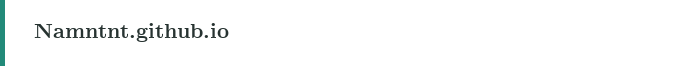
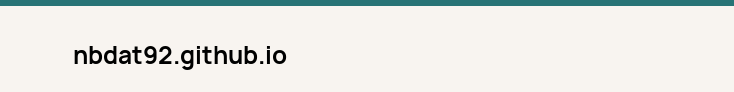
- Namntnt.github.io
+ nbdat92.github.io

